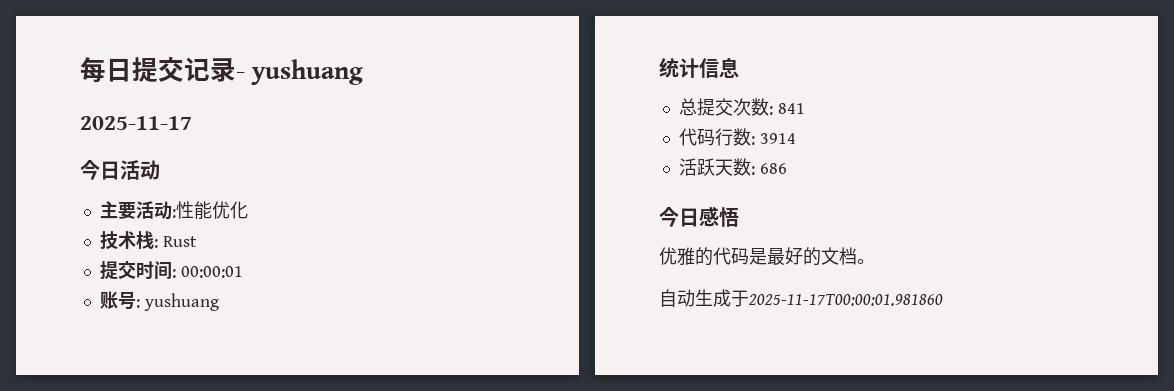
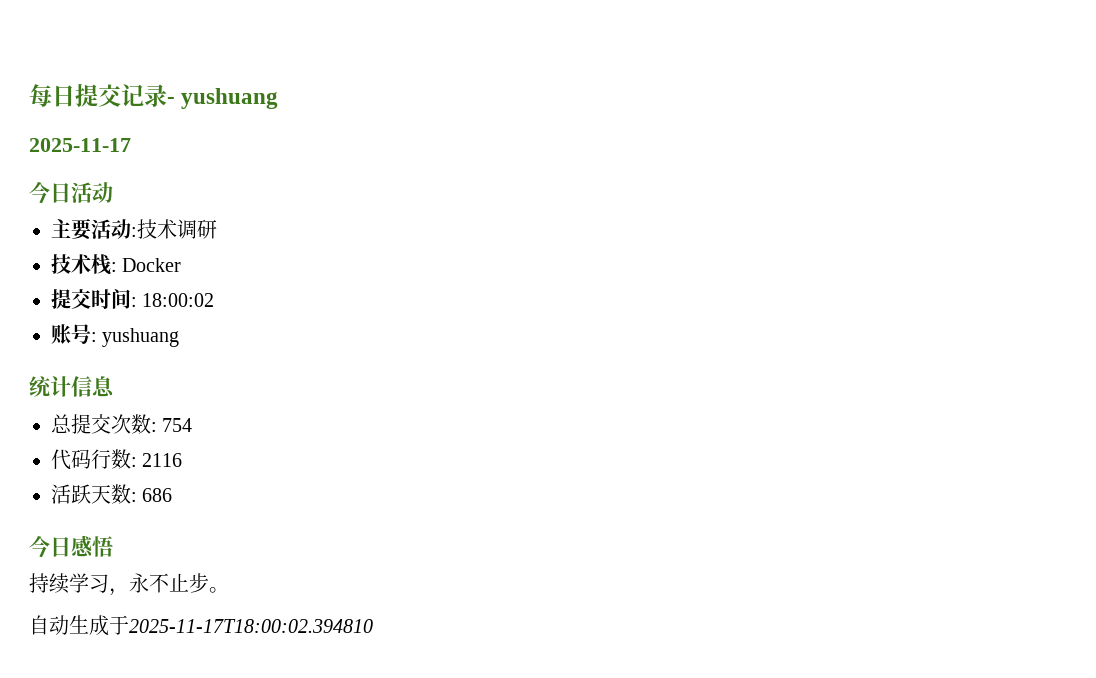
- 主要活动:性能优化
+ 主要活动:技术调研
- 技术栈: Rust
+ 技术栈: Docker
- 提交时间: 00:00:01
+ 提交时间: 18:00:02
- 总提交次数: 841
+ 总提交次数: 754
- 代码行数: 3914
+ 代码行数: 2116
- 优雅的代码是最好的文档。
+ 持续学习，永不止步。
- 自动生成于2025-11-17T00:00:01.981860
+ 自动生成于2025-11-17T18:00:02.394810

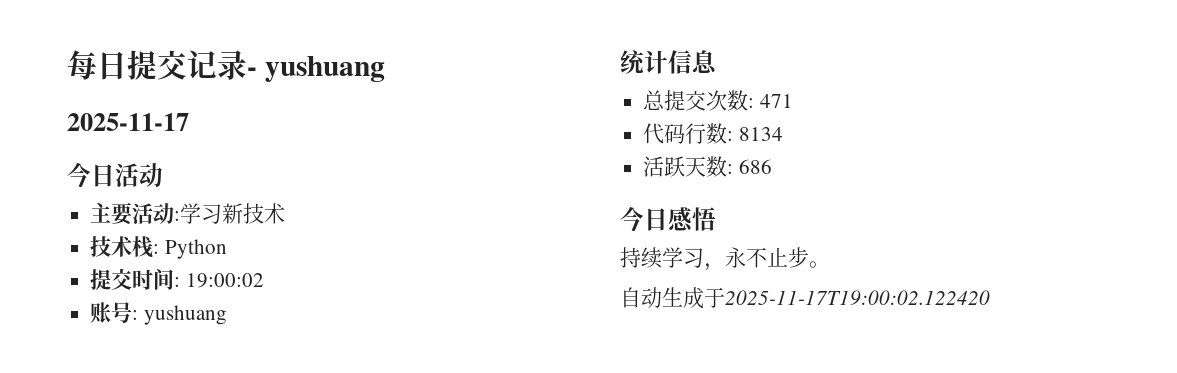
- 主要活动:技术调研
+ 主要活动:学习新技术
- 技术栈: Docker
+ 技术栈: Python
- 提交时间: 18:00:02
+ 提交时间: 19:00:02
- 总提交次数: 754
+ 总提交次数: 471
- 代码行数: 2116
+ 代码行数: 8134
- 自动生成于2025-11-17T18:00:02.394810
+ 自动生成于2025-11-17T19:00:02.122420

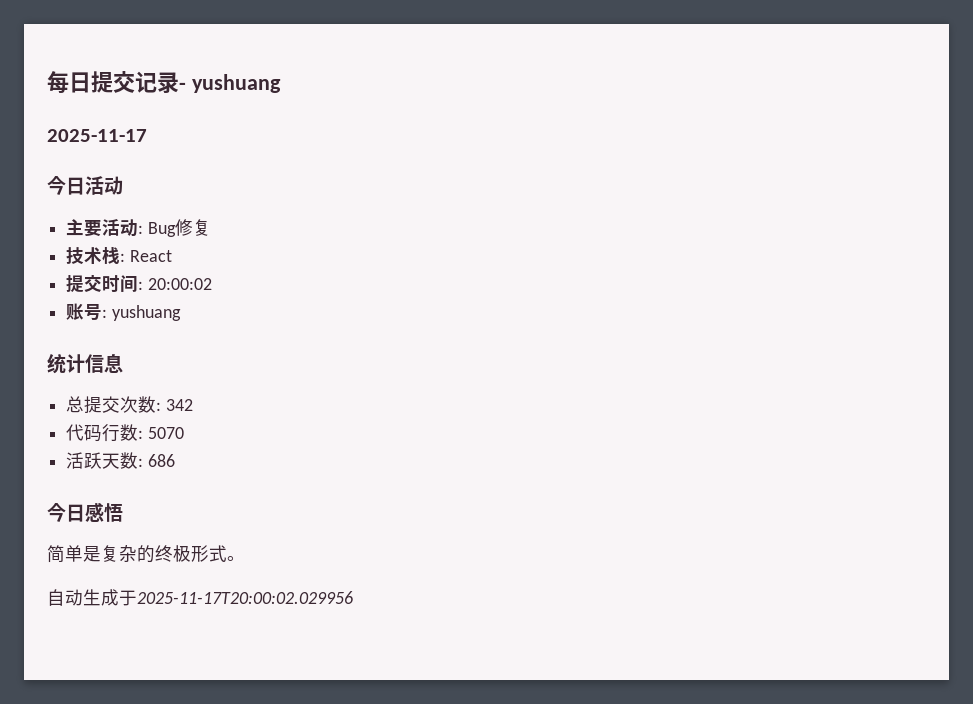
- 主要活动:学习新技术
+ 主要活动: Bug修复
- 技术栈: Python
+ 技术栈: React
- 提交时间: 19:00:02
+ 提交时间: 20:00:02
- 总提交次数: 471
+ 总提交次数: 342
- 代码行数: 8134
+ 代码行数: 5070
- 持续学习，永不止步。
+ 简单是复杂的终极形式。
- 自动生成于2025-11-17T19:00:02.122420
+ 自动生成于2025-11-17T20:00:02.029956

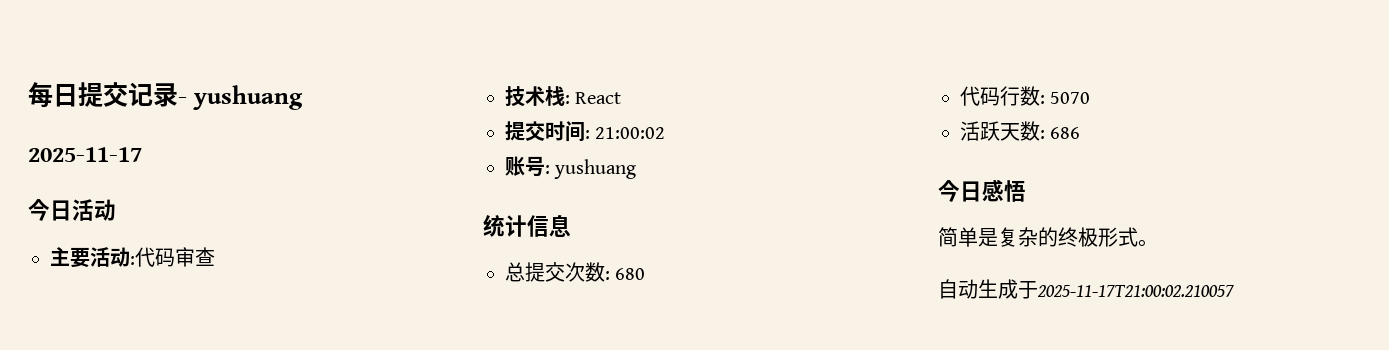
- 主要活动: Bug修复
+ 主要活动:代码审查
- 提交时间: 20:00:02
+ 提交时间: 21:00:02
- 总提交次数: 342
+ 总提交次数: 680
- 自动生成于2025-11-17T20:00:02.029956
+ 自动生成于2025-11-17T21:00:02.210057

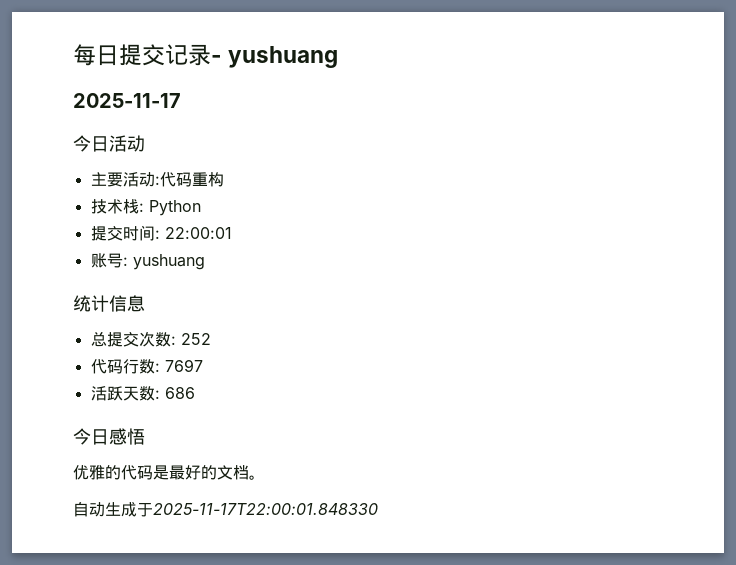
- 主要活动:代码审查
+ 主要活动:代码重构
- 技术栈: React
+ 技术栈: Python
- 提交时间: 21:00:02
+ 提交时间: 22:00:01
- 总提交次数: 680
+ 总提交次数: 252
- 代码行数: 5070
+ 代码行数: 7697
- 简单是复杂的终极形式。
+ 优雅的代码是最好的文档。
- 自动生成于2025-11-17T21:00:02.210057
+ 自动生成于2025-11-17T22:00:01.848330

